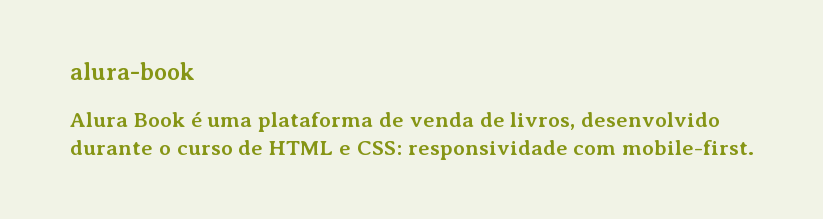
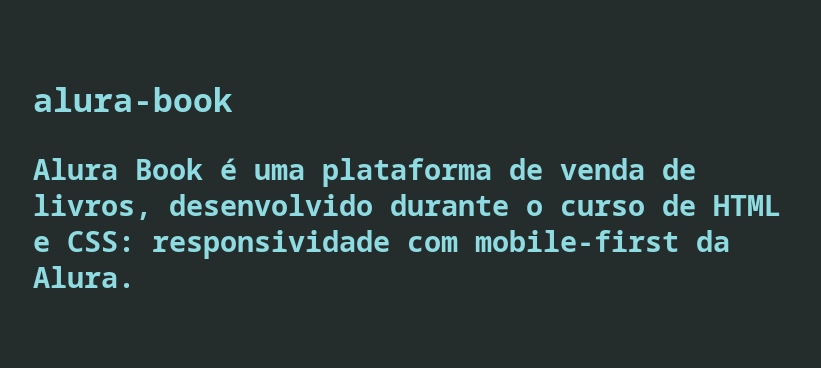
- Alura Book é uma plataforma de venda de livros, desenvolvido durante o curso de HTML e CSS: responsividade com mobile-first.
+ Alura Book é uma plataforma de venda de livros, desenvolvido durante o curso de HTML e CSS: responsividade com mobile-first da Alura.

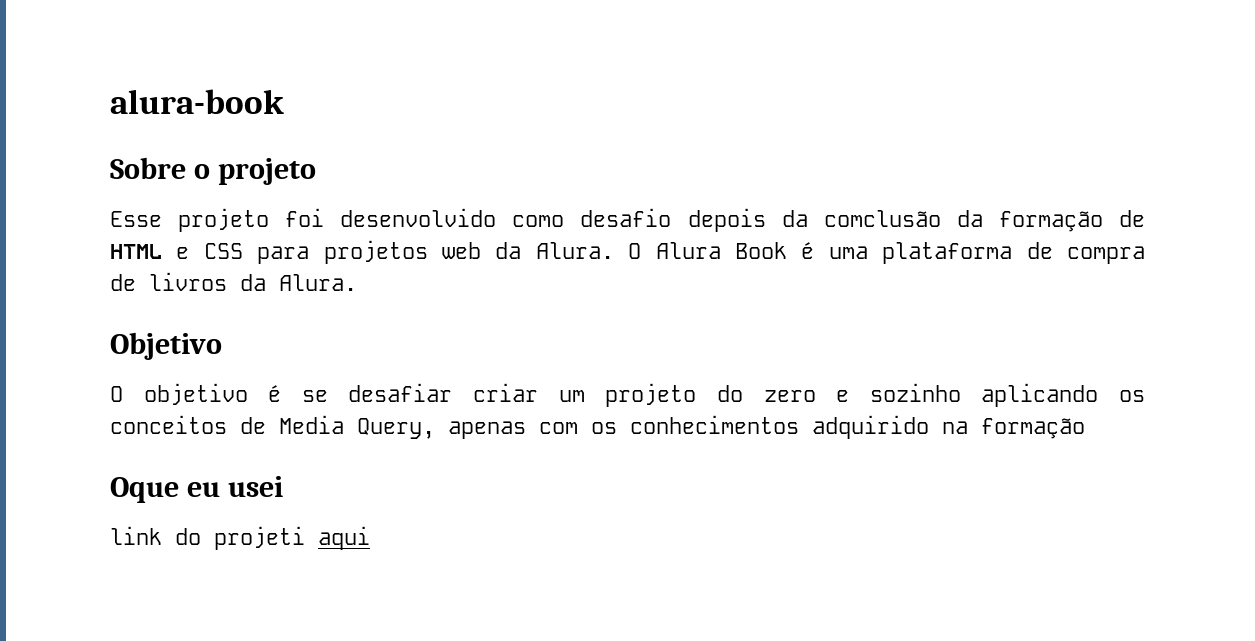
- Alura Book é uma plataforma de venda de livros, desenvolvido durante o curso de HTML e CSS: responsividade com mobile-first da Alura.
+ Sobre o projeto
+ Esse projeto foi desenvolvido como desafio depois da comclusão da formação de HTML e CSS para projetos web da Alura. O Alura Book é uma plataforma de compra de livros da Alura.
+ Objetivo
+ O objetivo é se desafiar criar um projeto do zero e sozinho aplicando os conceitos de Media Query, apenas com os conhecimentos adquirido na formação
+ Oque eu usei
+ link do projeti aqui

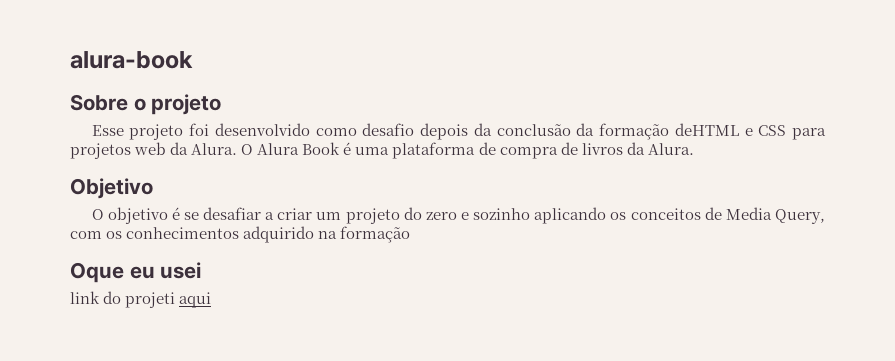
- Esse projeto foi desenvolvido como desafio depois da comclusão da formação de HTML e CSS para projetos web da Alura.
+ Esse projeto foi desenvolvido como desafio depois da conclusão da formação deHTML e CSS para projetos web da Alura.
- O objetivo é se desafiar criar um projeto do zero e sozinho aplicando os conceitos de Media Query, apenas com os conhecimentos adquirido na formação
+ O objetivo é se desafiar a criar um projeto do zero e sozinho aplicando os conceitos de Media Query, com os conhecimentos adquirido na formação

